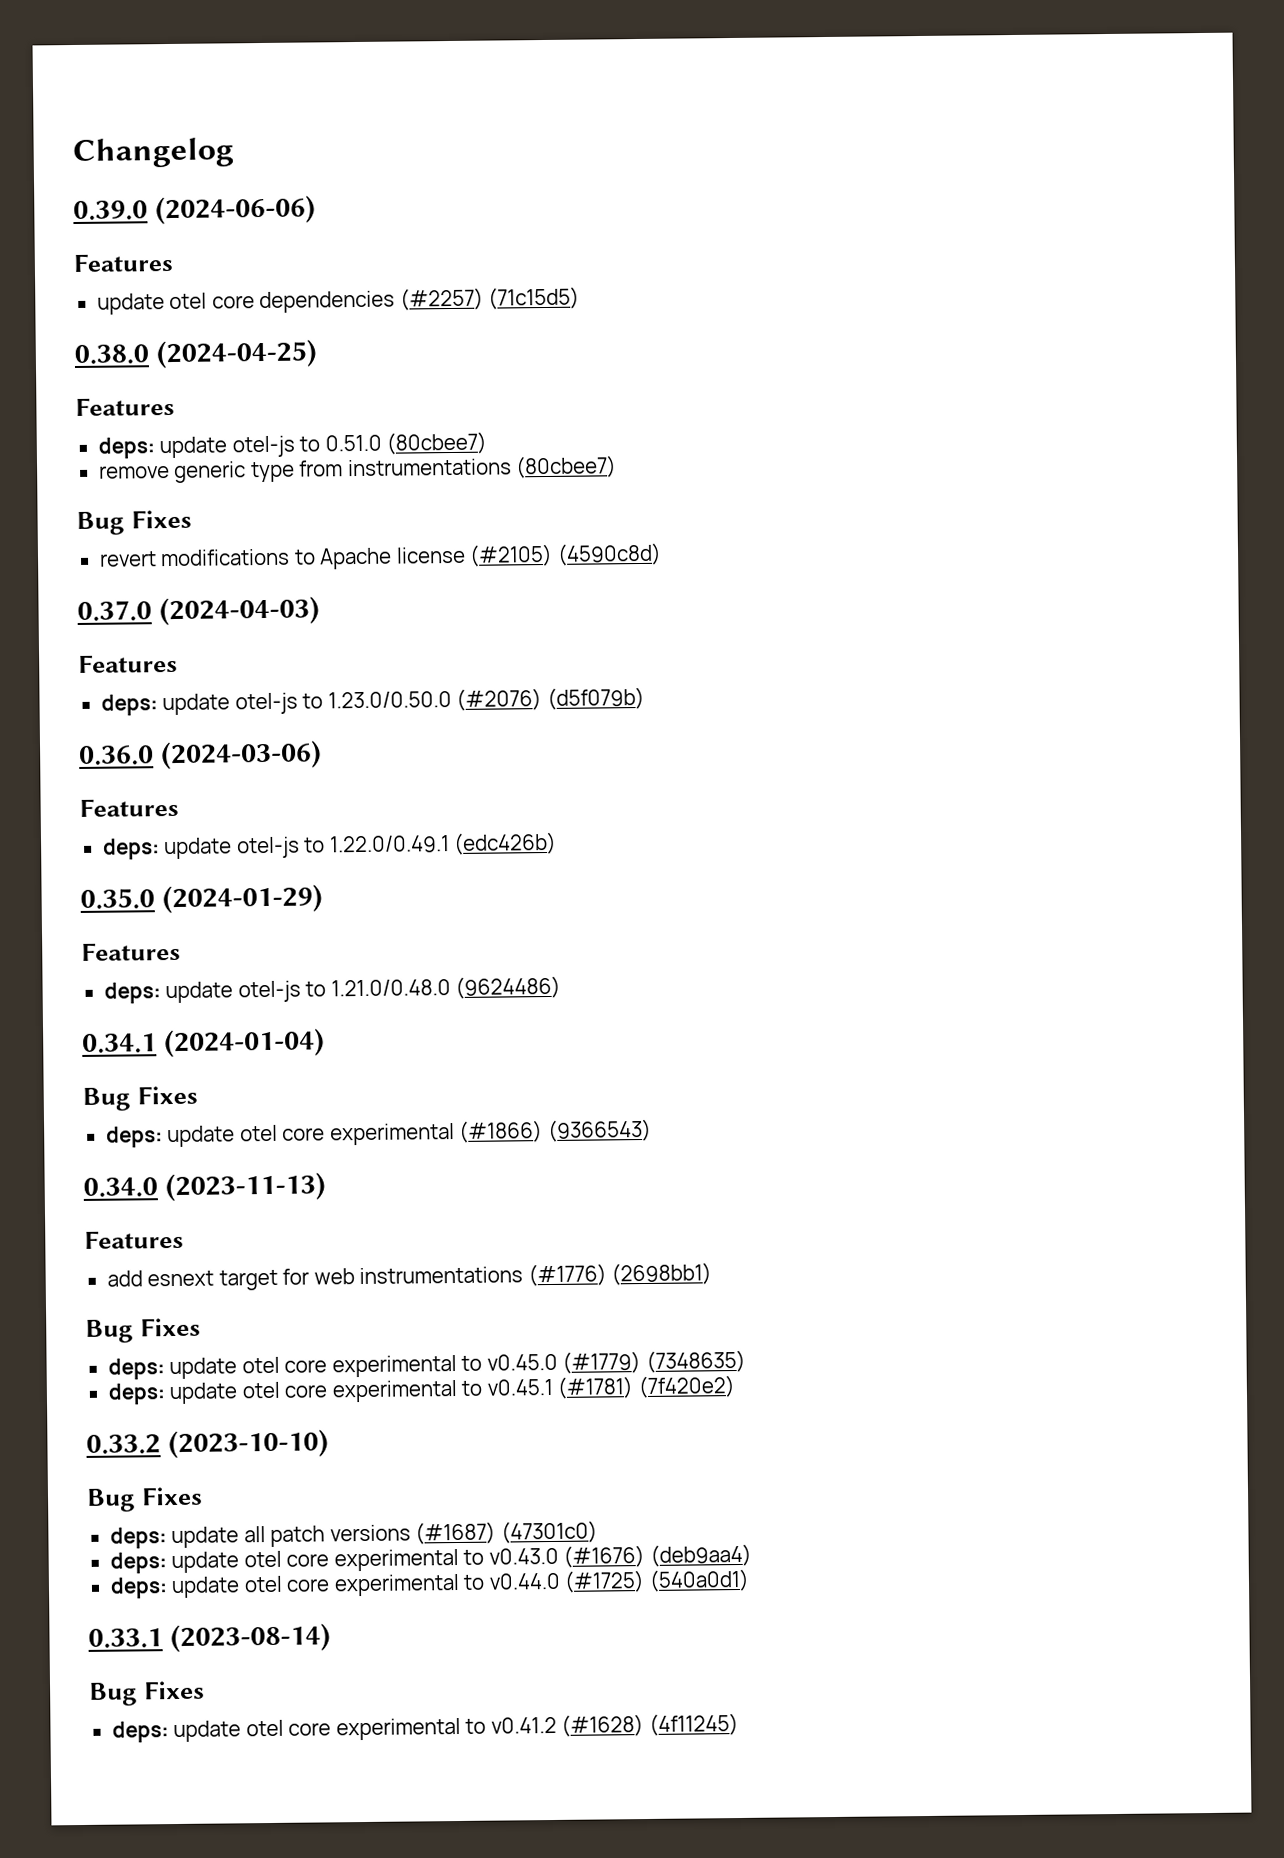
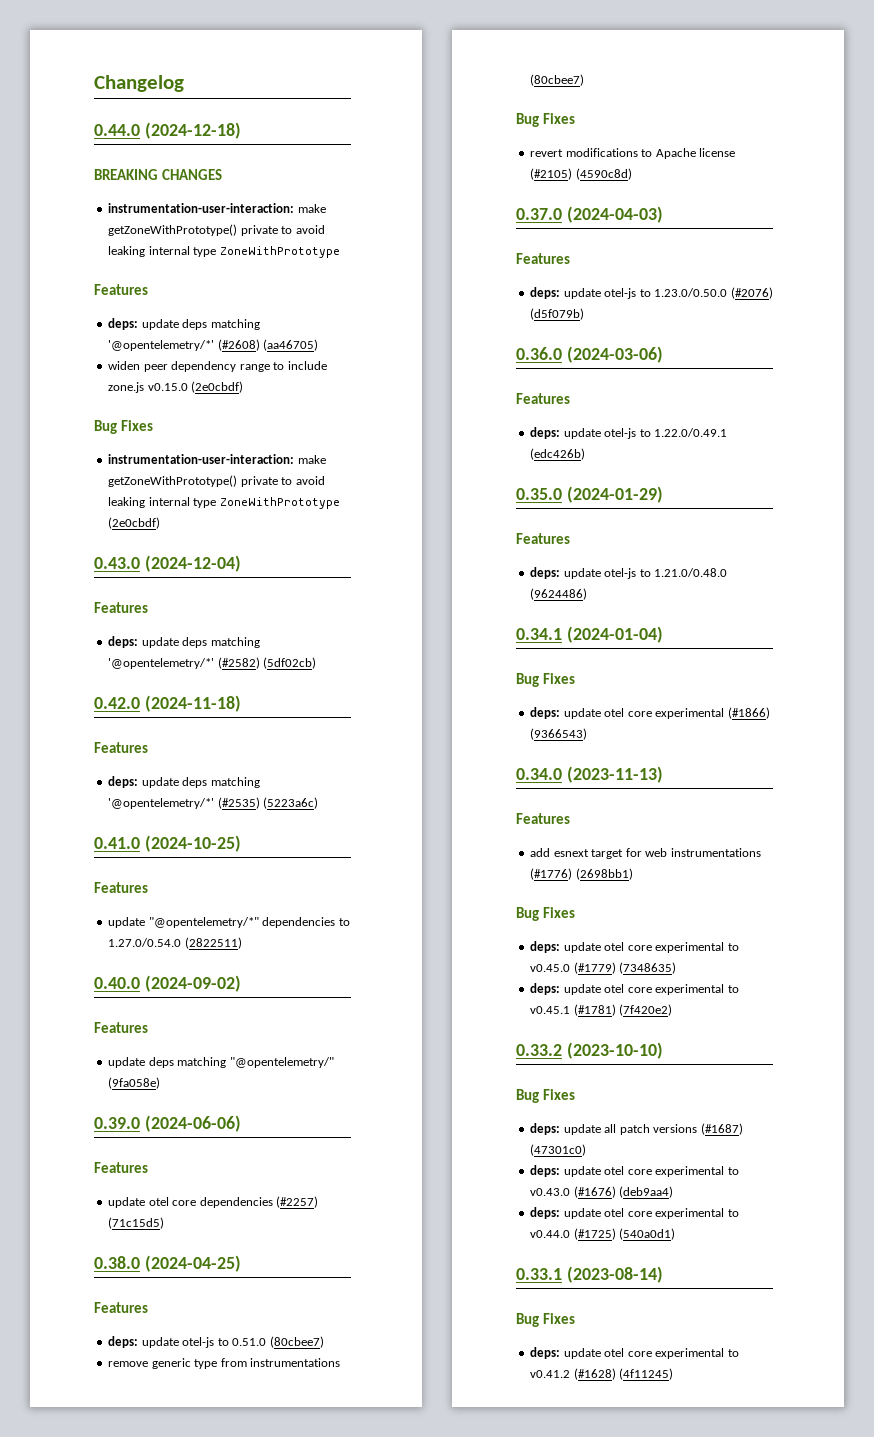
+ 0.44.0 (2024-12-18)
+ BREAKING CHANGES
+ instrumentation-user-interaction: make getZoneWithPrototype() private to avoid leaking internal type ZoneWithPrototype
+ Features
+ deps: update deps matching '@opentelemetry/*' (#2608) (aa46705)
+ widen peer dependency range to include zone.js v0.15.0 (2e0cbdf)
+ Bug Fixes
+ instrumentation-user-interaction: make getZoneWithPrototype() private to avoid leaking internal type ZoneWithPrototype (2e0cbdf)
+ 0.43.0 (2024-12-04)
+ Features
+ deps: update deps matching '@opentelemetry/*' (#2582) (5df02cb)
+ 0.42.0 (2024-11-18)
+ Features
+ deps: update deps matching '@opentelemetry/*' (#2535) (5223a6c)
+ 0.41.0 (2024-10-25)
+ Features
+ update "@opentelemetry/*" dependencies to 1.27.0/0.54.0 (2822511)
+ 0.40.0 (2024-09-02)
+ Features
+ update deps matching "@opentelemetry/" (9fa058e)

